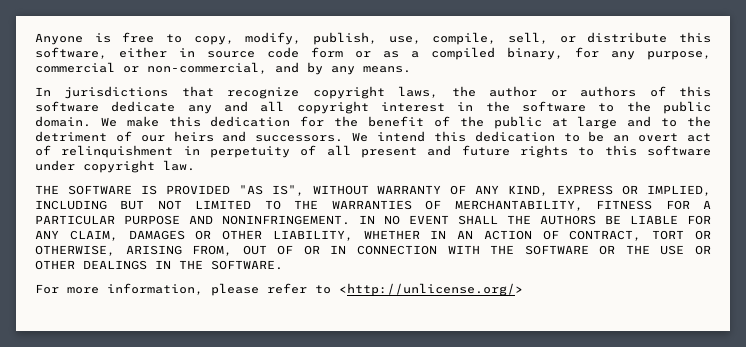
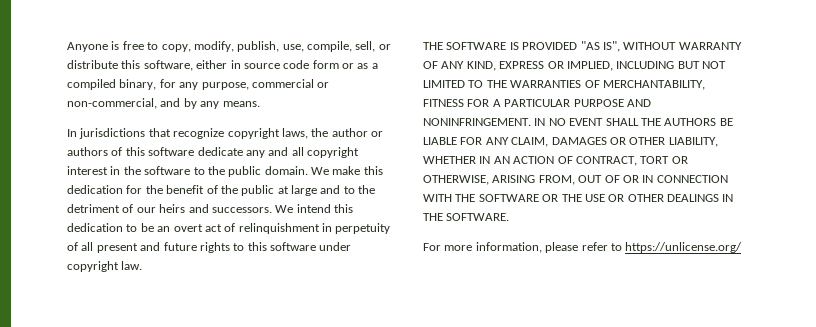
- For more information, please refer to <http://unlicense.org/>
+ For more information, please refer to https://unlicense.org/

